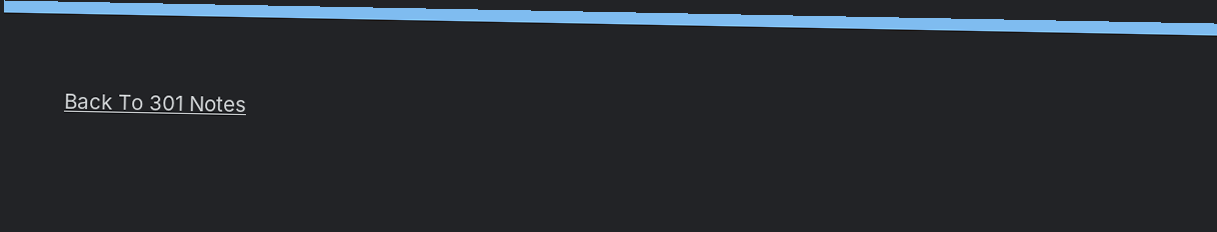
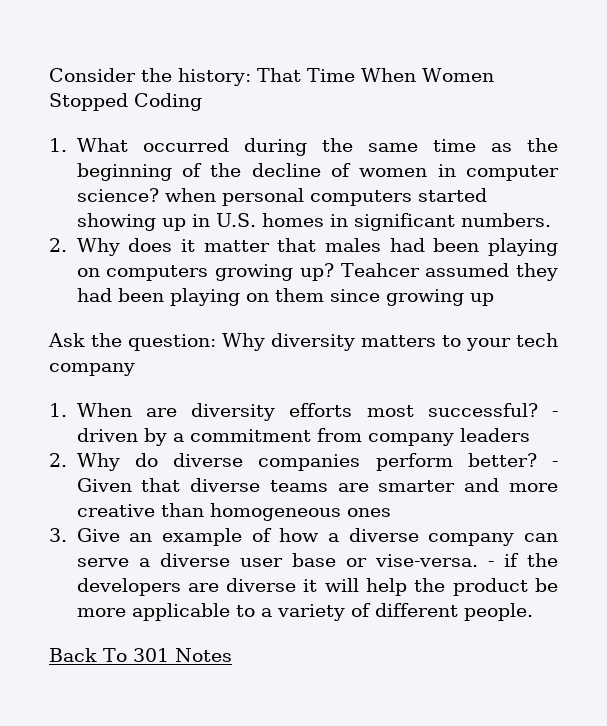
+ Consider the history: That Time When Women Stopped Coding
+ 1. What occurred during the same time as the beginning of the decline of women in computer science? when personal computers started showing up in U.S. homes in significant numbers.
+ 2. Why does it matter that males had been playing on computers growing up? Teahcer assumed they had been playing on them since growing up
+ Ask the question: Why diversity matters to your tech company
+ 1. When are diversity efforts most successful? - driven by a commitment from company leaders
+ 2. Why do diverse companies perform better? - Given that diverse teams are smarter and more creative than homogeneous ones
+ 3. Give an example of how a diverse company can serve a diverse user base or vise-versa. - if the developers are diverse it will help the product be more applicable to a variety of different people.

